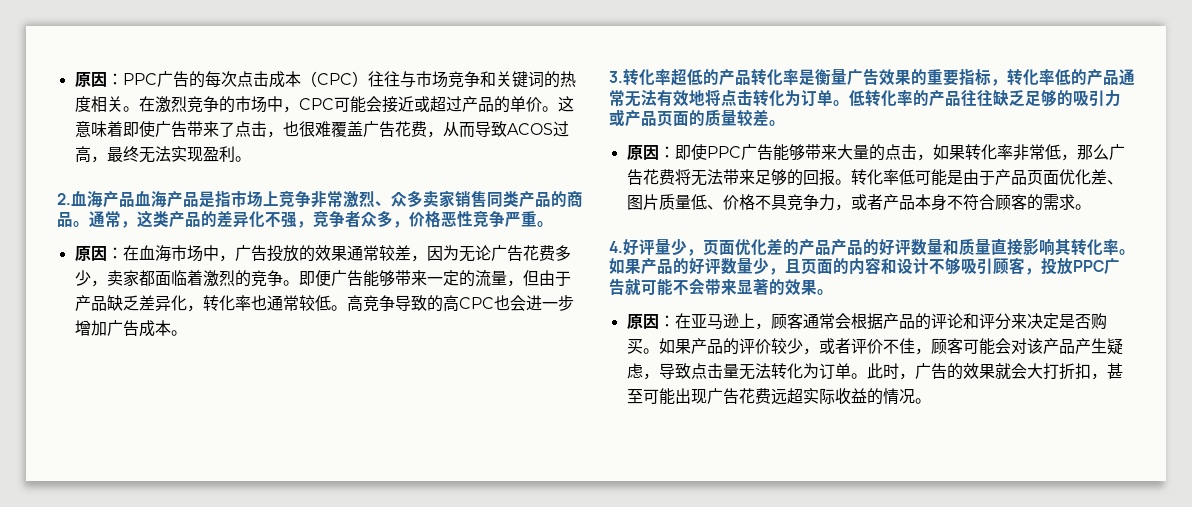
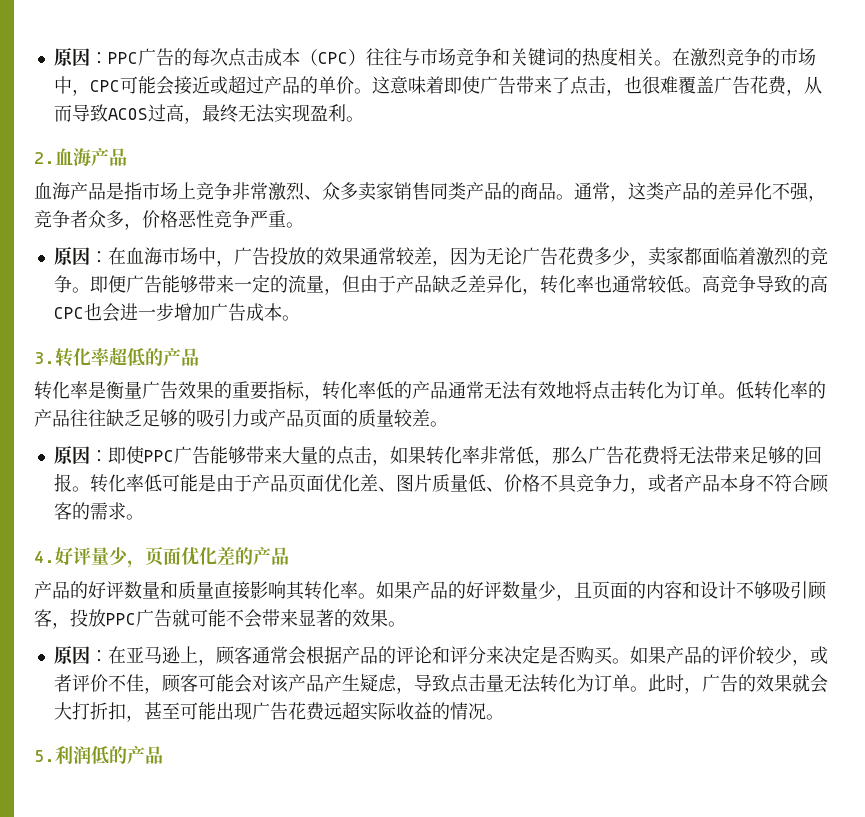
- 2.血海产品血海产品是指市场上竞争非常激烈、众多卖家销售同类产品的商品。
+ 2.血海产品
+ 血海产品是指市场上竞争非常激烈、众多卖家销售同类产品的商品。
- 3.转化率超低的产品转化率是衡量广告效果的重要指标，转化率低的产品通常无法有效地将点击转化为订单。
+ 3.转化率超低的产品
+ 转化率是衡量广告效果的重要指标，转化率低的产品通常无法有效地将点击转化为订单。
- 4.好评量少，页面优化差的产品产品的好评数量和质量直接影响其转化率。
+ 4.好评量少，页面优化差的产品
+ 产品的好评数量和质量直接影响其转化率。
+ 5.利润低的产品

